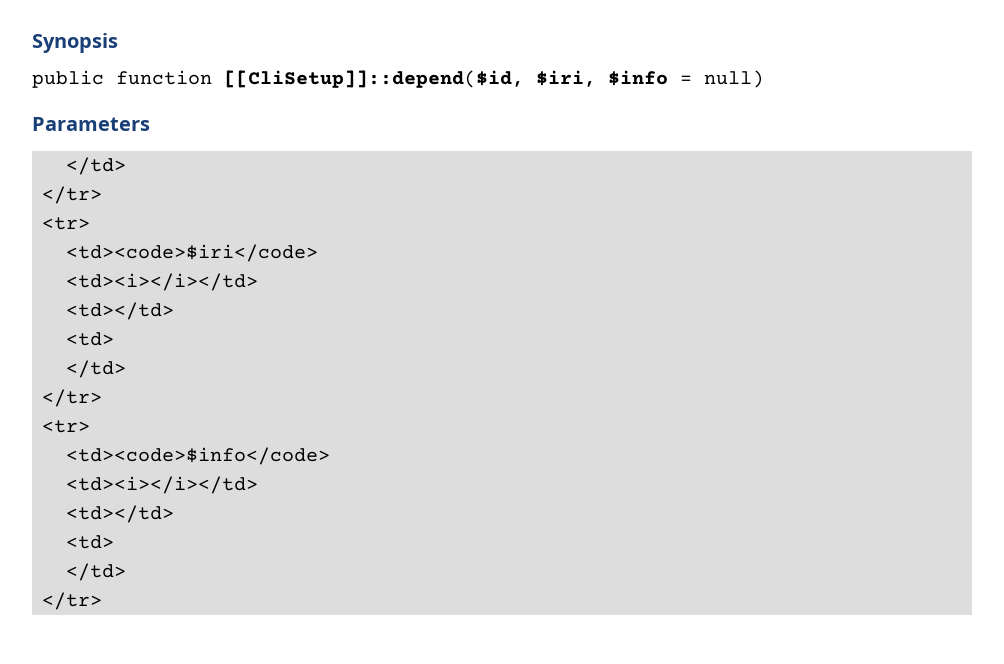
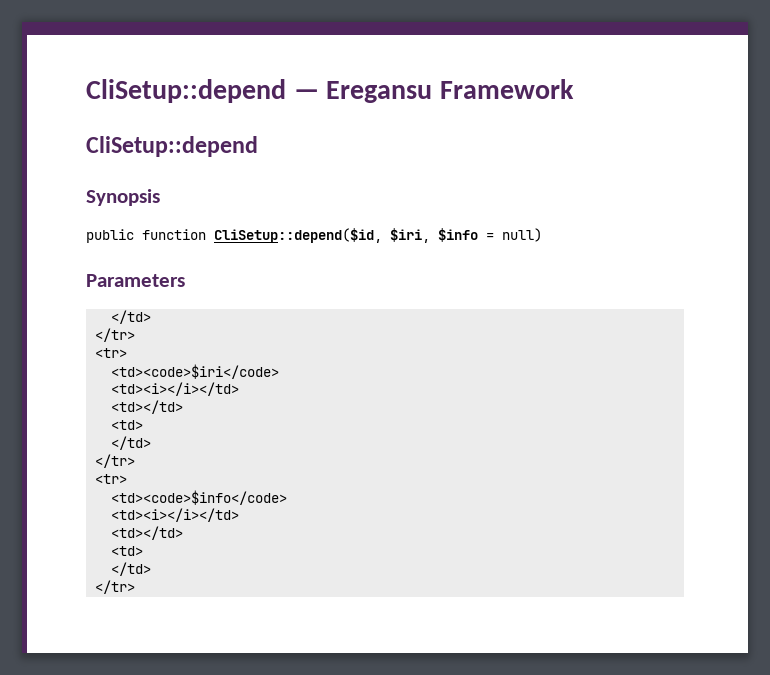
+ CliSetup::depend — Eregansu Framework
+ CliSetup::depend
- public function [[CliSetup]]::depend($id, $iri, $info = null)
+ public function CliSetup::depend($id, $iri, $info = null)

